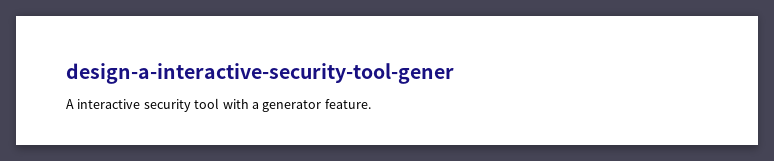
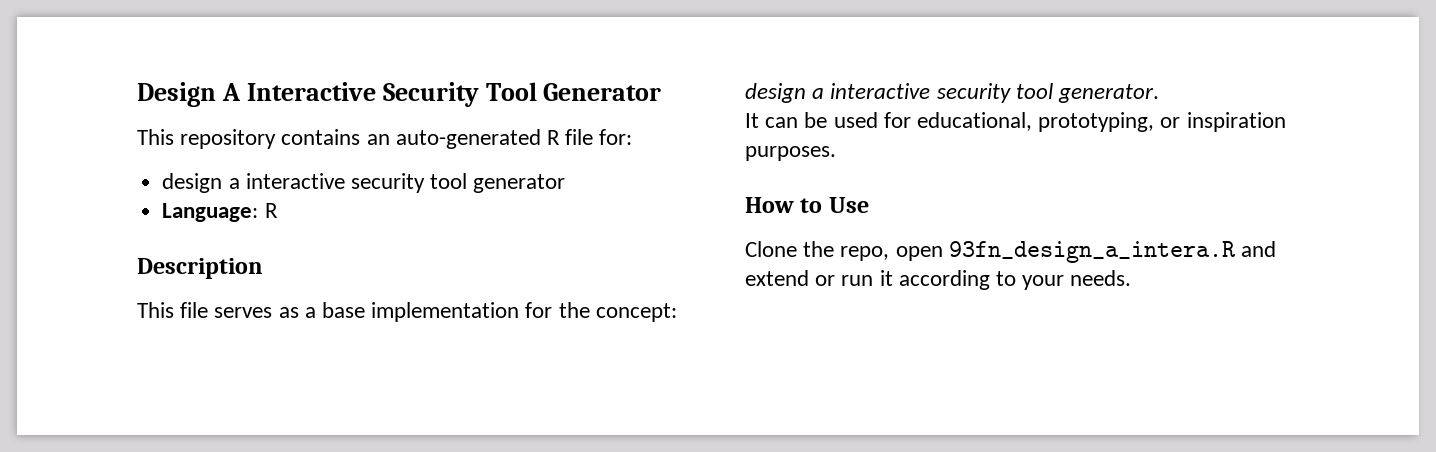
- design-a-interactive-security-tool-gener
- A interactive security tool with a generator feature.
+ Design A Interactive Security Tool Generator
+ This repository contains an auto-generated R file for:
+ design a interactive security tool generator
+ Language: R
+ Description
+ This file serves as a base implementation for the concept: design a interactive security tool generator.
+ It can be used for educational, prototyping, or inspiration purposes.
+ How to Use
+ Clone the repo, open 93fn_design_a_intera.R and extend or run it according to your needs.

